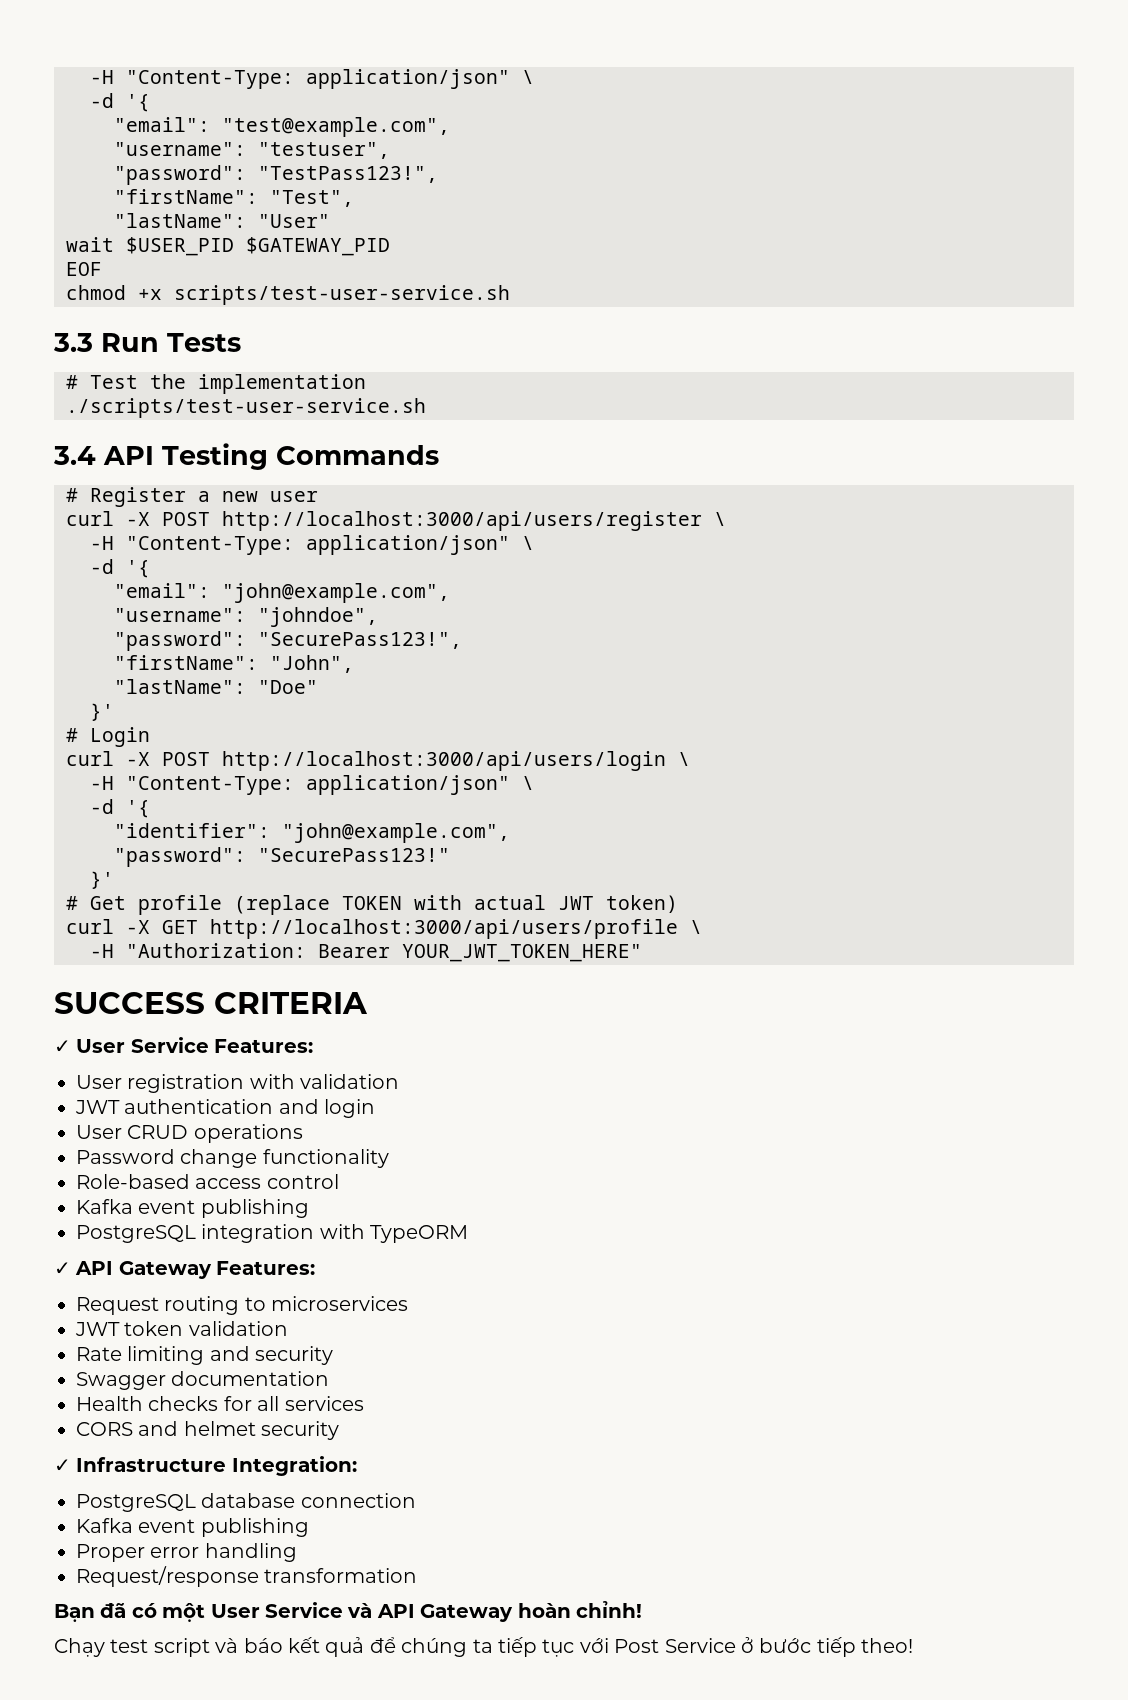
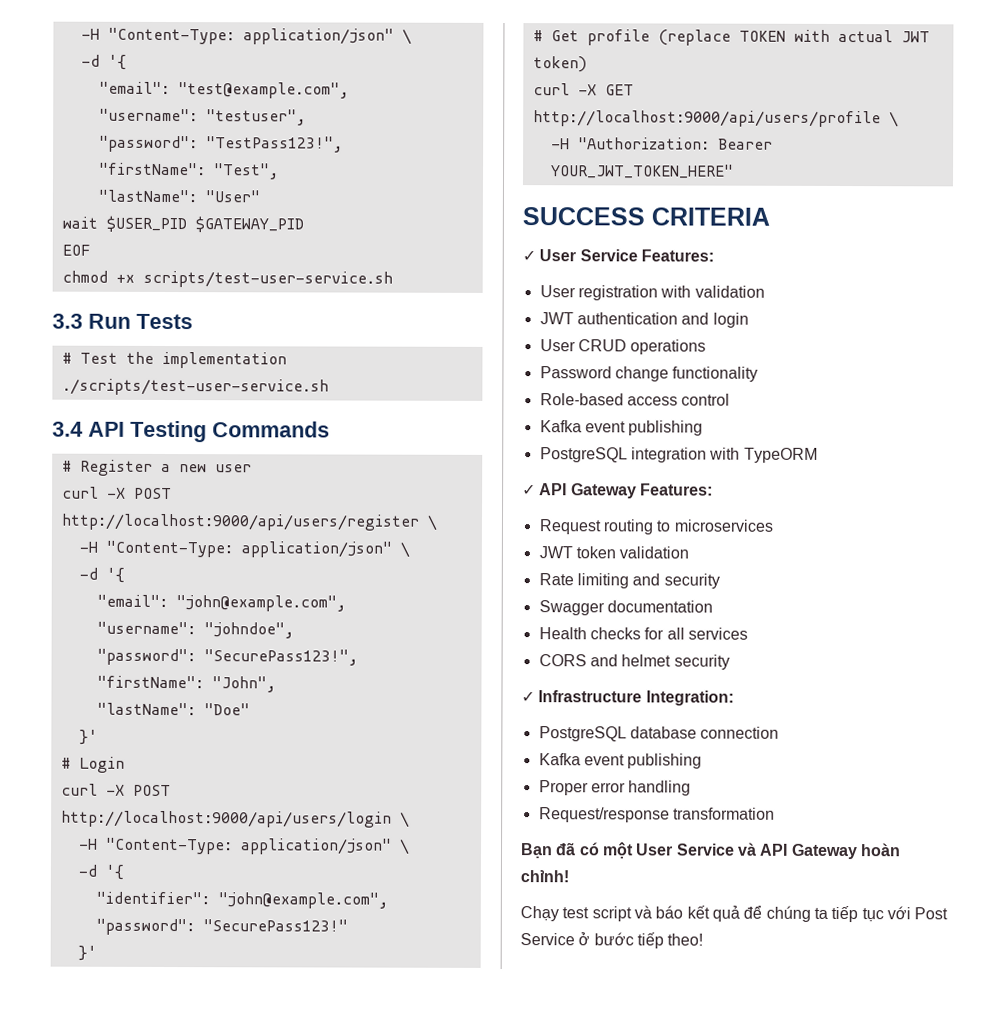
- curl -X POST http://localhost:3000/api/users/register \
+ curl -X POST http://localhost:9000/api/users/register \
- curl -X POST http://localhost:3000/api/users/login \
+ curl -X POST http://localhost:9000/api/users/login \
- curl -X GET http://localhost:3000/api/users/profile \
+ curl -X GET http://localhost:9000/api/users/profile \

